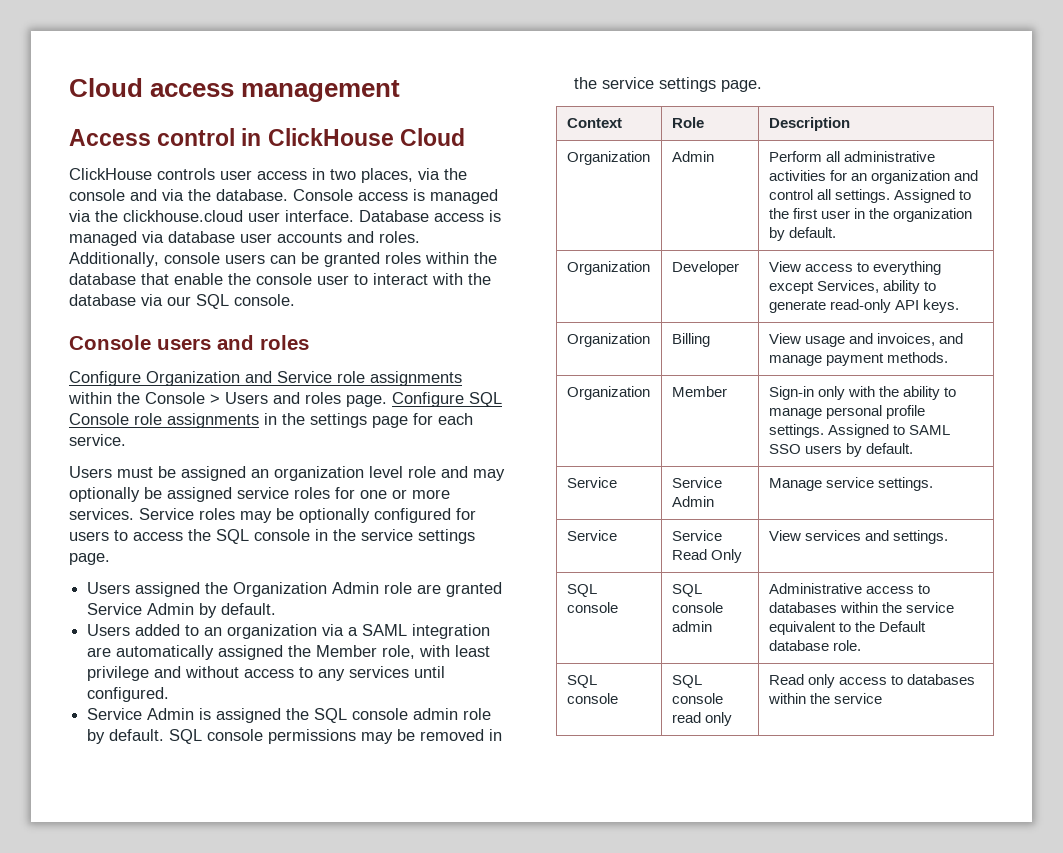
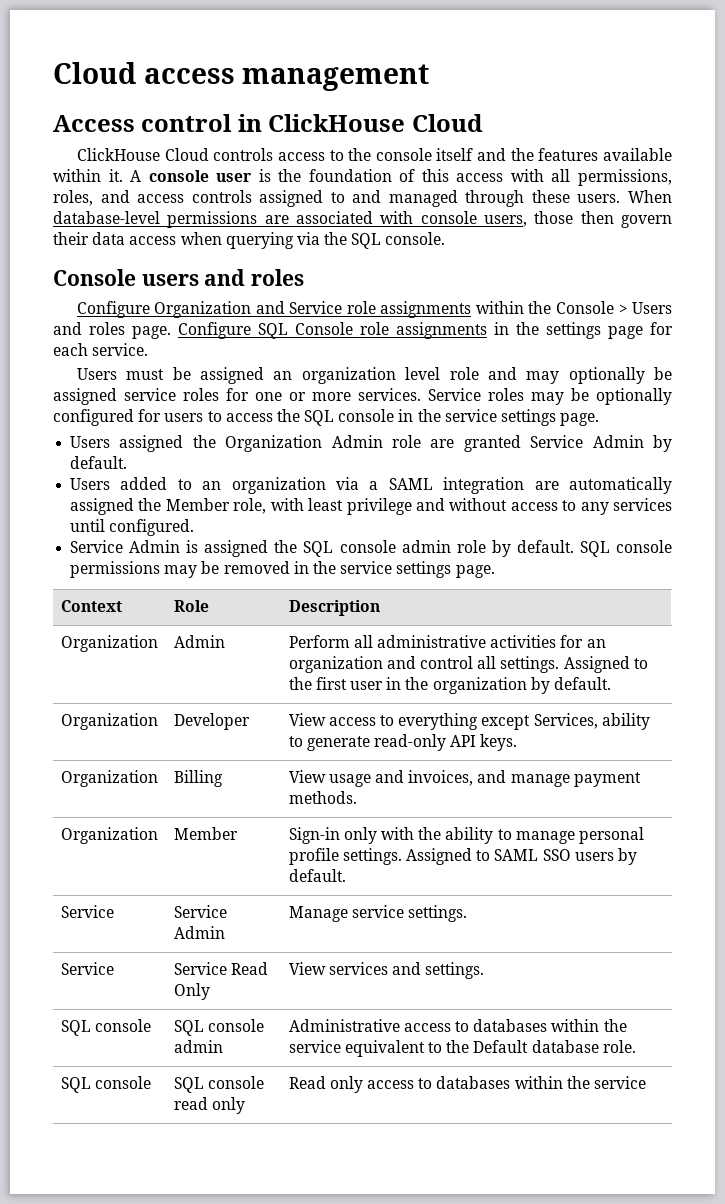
- ClickHouse controls user access in two places, via the console and via the database. Console access is managed via the clickhouse.cloud user interface. Database access is managed via database user accounts and roles. Additionally, console users can be granted roles within the database that enable the console user to interact with the database via our SQL console.
+ ClickHouse Cloud controls access to the console itself and the features available within it. A console user is the foundation of this access with all permissions, roles, and access controls assigned to and managed through these users. When database-level permissions are associated with console users, those then govern their data access when querying via the SQL console.

